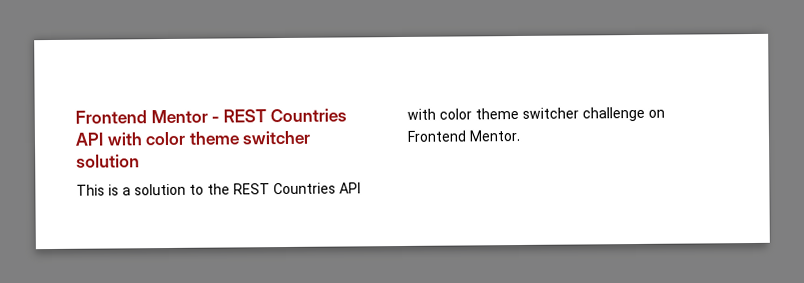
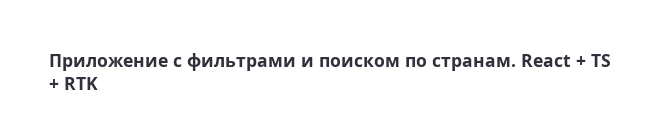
- Frontend Mentor - REST Countries API with color theme switcher solution
- This is a solution to the REST Countries API with color theme switcher challenge on Frontend Mentor.
+ Приложение с фильтрами и поиском по странам. React + TS + RTK

